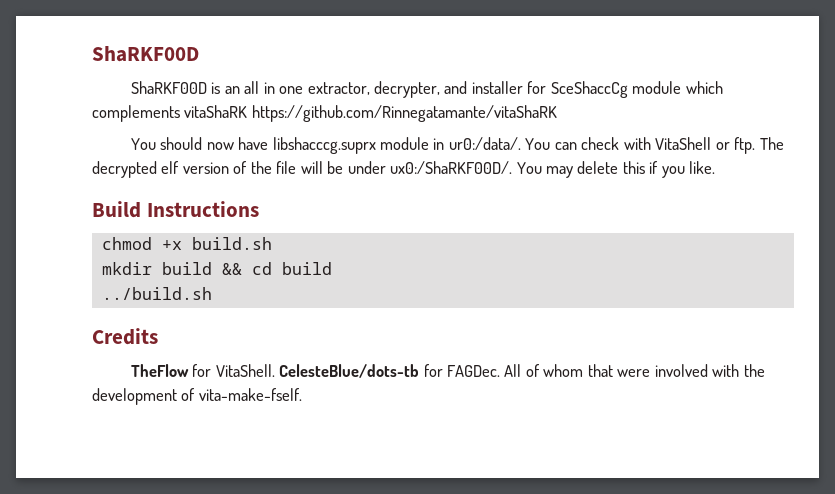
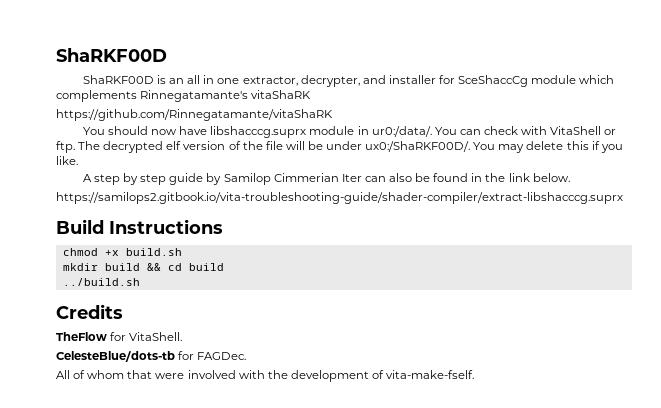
- ShaRKF00D is an all in one extractor, decrypter, and installer for SceShaccCg module which complements vitaShaRK https://github.com/Rinnegatamante/vitaShaRK
+ ShaRKF00D is an all in one extractor, decrypter, and installer for SceShaccCg module which complements Rinnegatamante's vitaShaRK
+ https://github.com/Rinnegatamante/vitaShaRK
+ A step by step guide by Samilop Cimmerian Iter can also be found in the link below.
+ https://samilops2.gitbook.io/vita-troubleshooting-guide/shader-compiler/extract-libshacccg.suprx
- TheFlow for VitaShell. CelesteBlue/dots-tb for FAGDec. All of whom that were involved with the development of vita-make-fself.
+ TheFlow for VitaShell.
+ CelesteBlue/dots-tb for FAGDec.
+ All of whom that were involved with the development of vita-make-fself.

